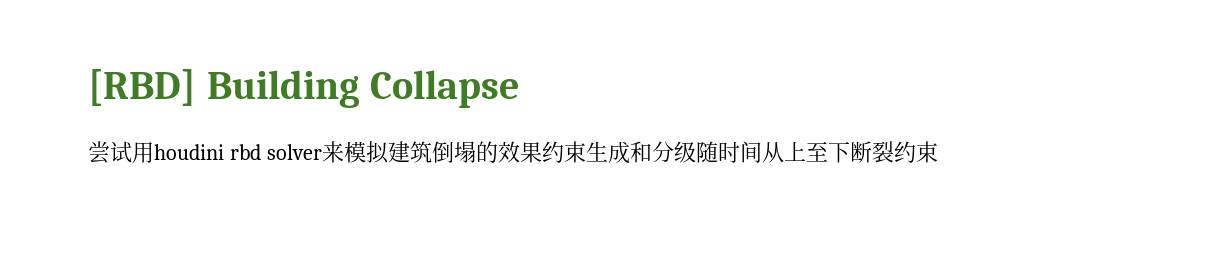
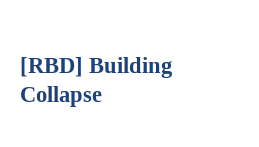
- 尝试用houdini rbd solver来模拟建筑倒塌的效果约束生成和分级随时间从上至下断裂约束

